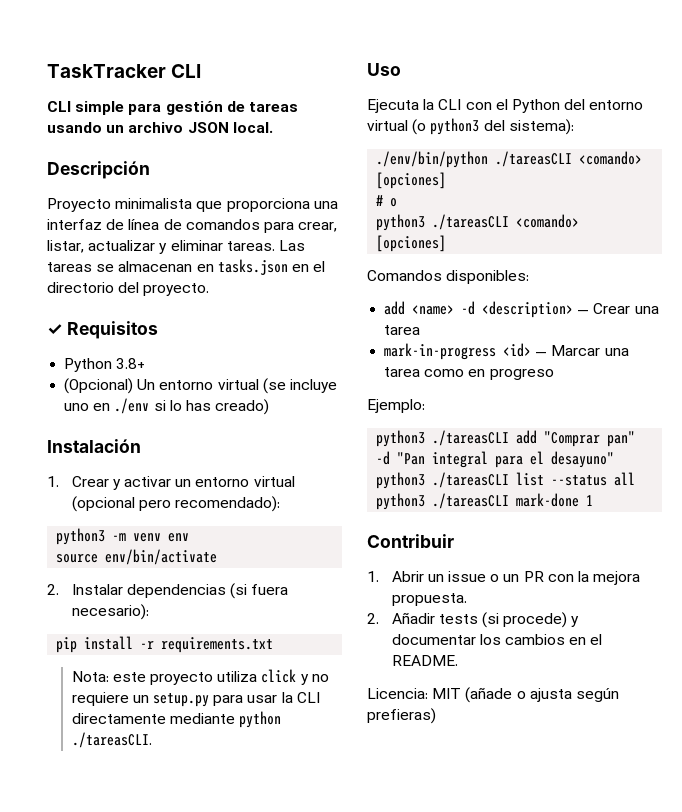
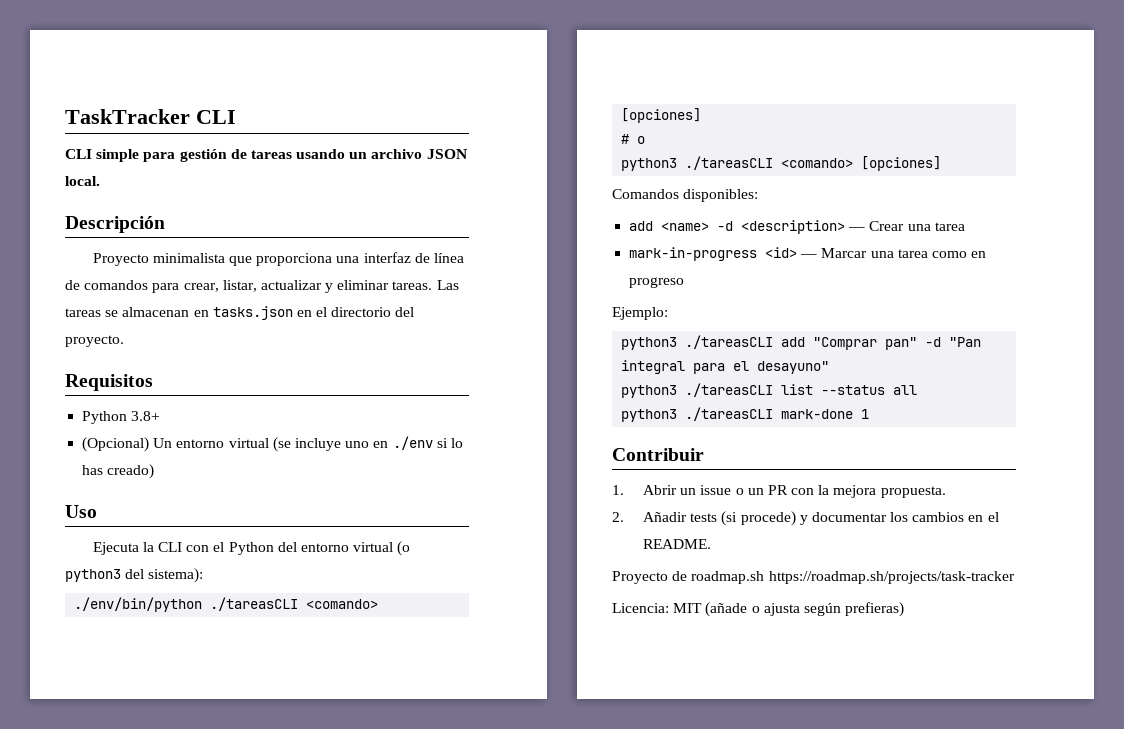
- ✓ Requisitos
+ Requisitos
- Instalación
- 1. Crear y activar un entorno virtual (opcional pero recomendado):
- python3 -m venv env
- source env/bin/activate
- 2. Instalar dependencias (si fuera necesario):
- pip install -r requirements.txt
- Nota: este proyecto utiliza click y no requiere un setup.py para usar la CLI directamente mediante python ./tareasCLI.
+ Proyecto de roadmap.sh https://roadmap.sh/projects/task-tracker

